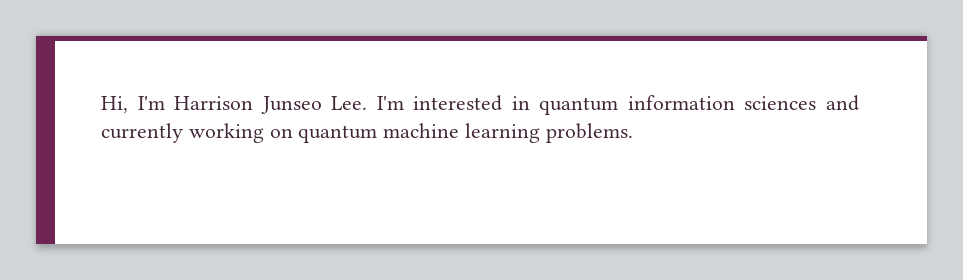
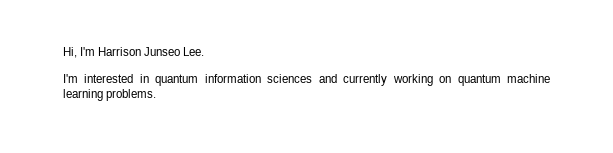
- Hi, I'm Harrison Junseo Lee. I'm interested in quantum information sciences and currently working on quantum machine learning problems.
+ Hi, I'm Harrison Junseo Lee.
+ I'm interested in quantum information sciences and currently working on quantum machine learning problems.

